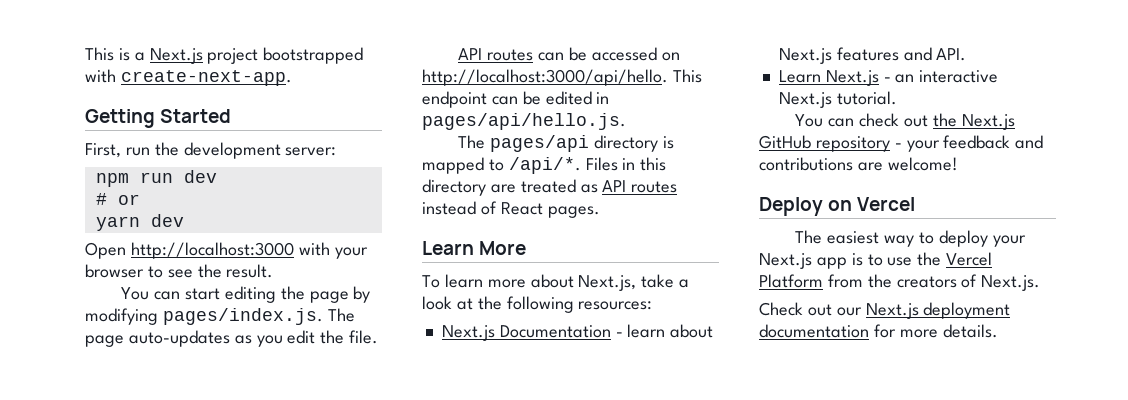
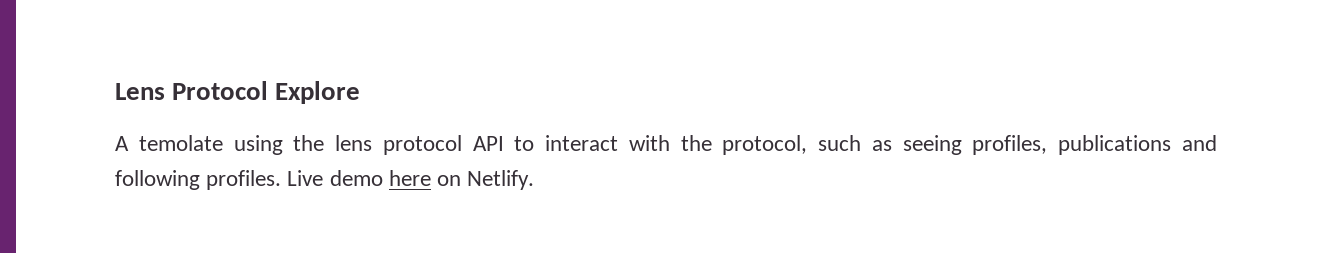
- This is a Next.js project bootstrapped with create-next-app.
- Getting Started
- First, run the development server:
- npm run dev
- # or
- yarn dev
- Open http://localhost:3000 with your browser to see the result.
- You can start editing the page by modifying pages/index.js. The page auto-updates as you edit the file.
- API routes can be accessed on http://localhost:3000/api/hello. This endpoint can be edited in pages/api/hello.js.
- The pages/api directory is mapped to /api/*. Files in this directory are treated as API routes instead of React pages.
- Learn More
- To learn more about Next.js, take a look at the following resources:
- Next.js Documentation - learn about Next.js features and API.
- Learn Next.js - an interactive Next.js tutorial.
- You can check out the Next.js GitHub repository - your feedback and contributions are welcome!
- Deploy on Vercel
- The easiest way to deploy your Next.js app is to use the Vercel Platform from the creators of Next.js.
- Check out our Next.js deployment documentation for more details.
+ Lens Protocol Explore
+ A temolate using the lens protocol API to interact with the protocol, such as seeing profiles, publications and following profiles. Live demo here on Netlify.

